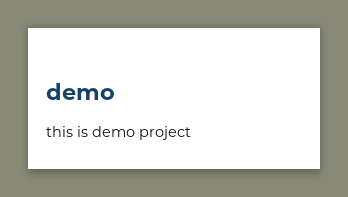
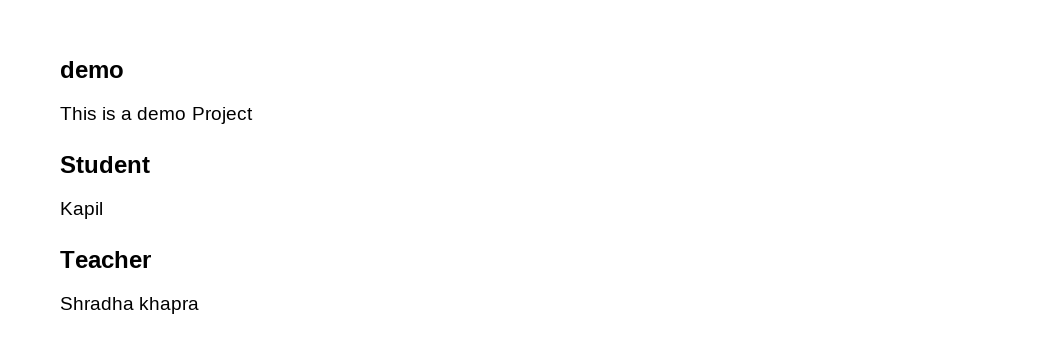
- this is demo project
+ This is a demo Project
+ Student
+ Kapil
+ Teacher
+ Shradha khapra

